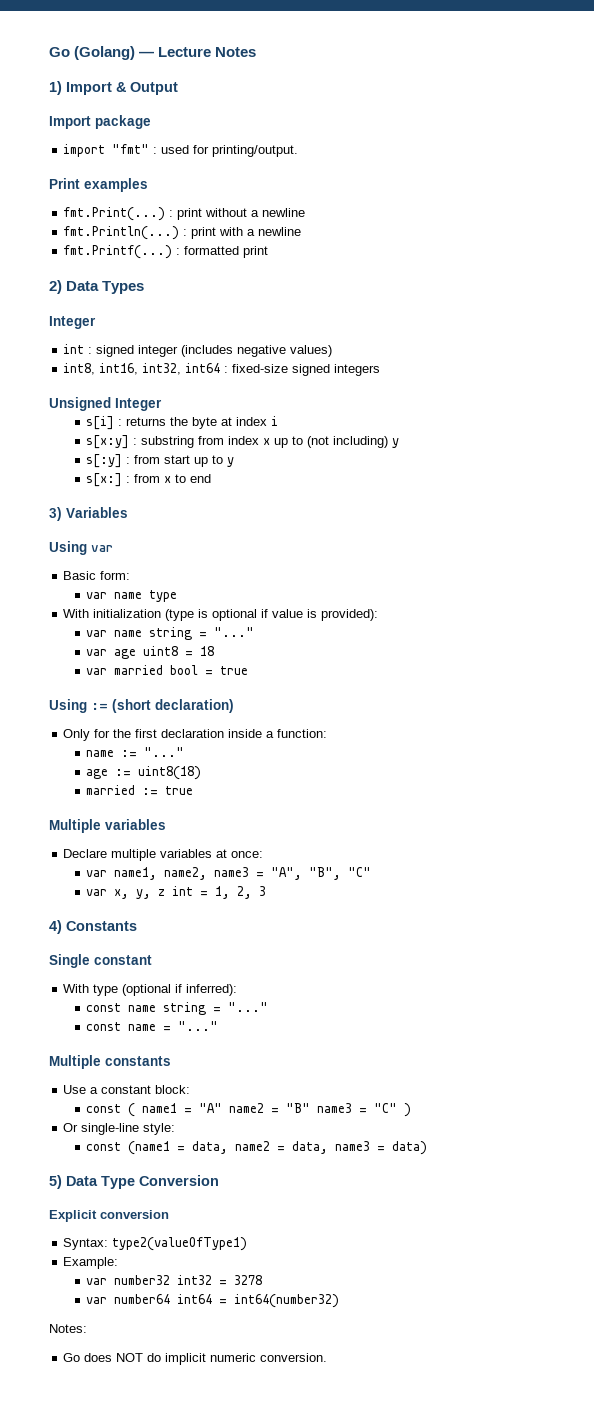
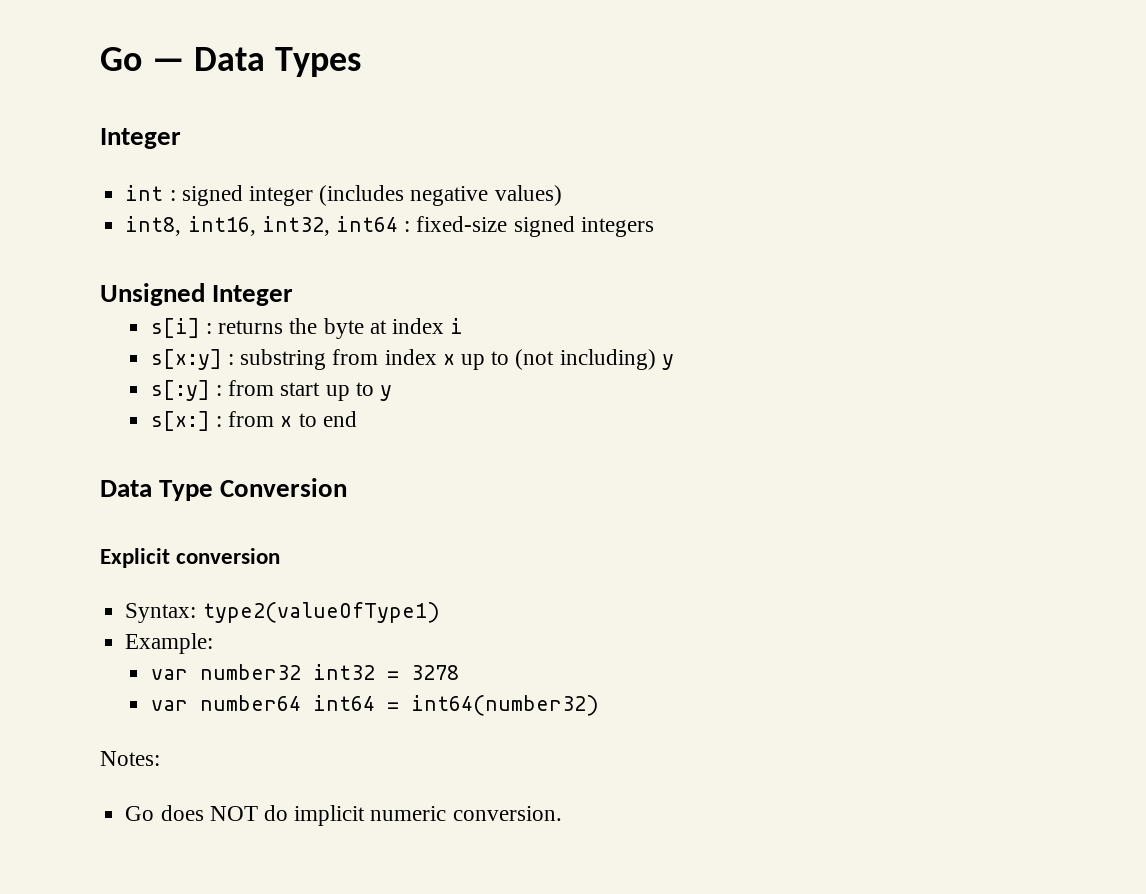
- Go (Golang) — Lecture Notes
- 1) Import & Output
- Import package
- import "fmt" : used for printing/output.
- Print examples
- fmt.Print(...) : print without a newline
- fmt.Println(...) : print with a newline
- fmt.Printf(...) : formatted print
- 2) Data Types
+ Go — Data Types
- 3) Variables
- Using var
- Basic form:
- var name type
- With initialization (type is optional if value is provided):
- var name string = "..."
- var age uint8 = 18
- var married bool = true
- Using := (short declaration)
- Only for the first declaration inside a function:
- name := "..."
- age := uint8(18)
- married := true
- Multiple variables
- Declare multiple variables at once:
- var name1, name2, name3 = "A", "B", "C"
- var x, y, z int = 1, 2, 3
- 4) Constants
- Single constant
- With type (optional if inferred):
- const name string = "..."
- const name = "..."
- Multiple constants
- Use a constant block:
- const ( name1 = "A" name2 = "B" name3 = "C" )
- Or single-line style:
- const (name1 = data, name2 = data, name3 = data)
- 5) Data Type Conversion
+ Data Type Conversion

